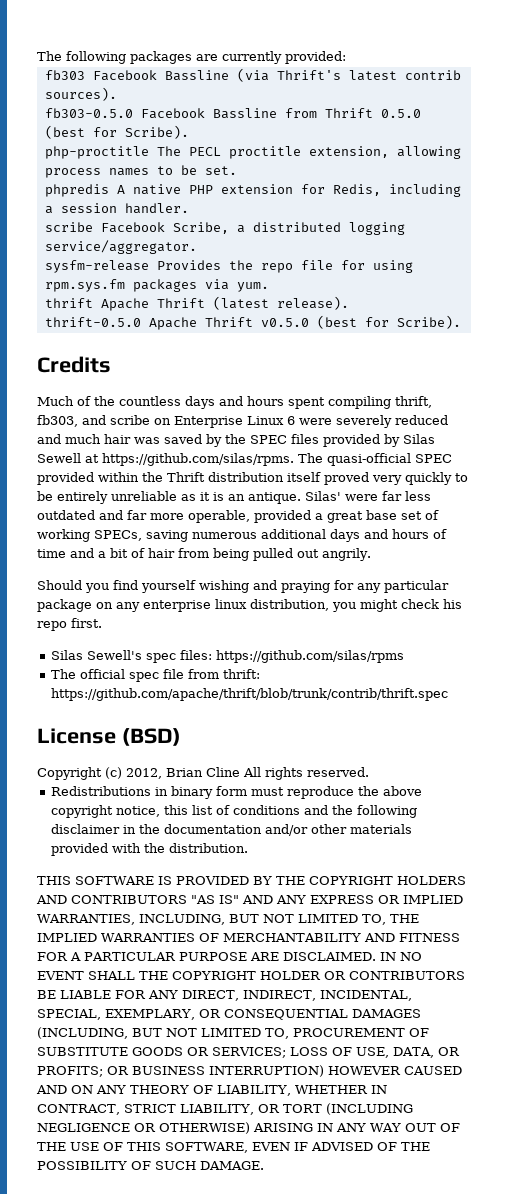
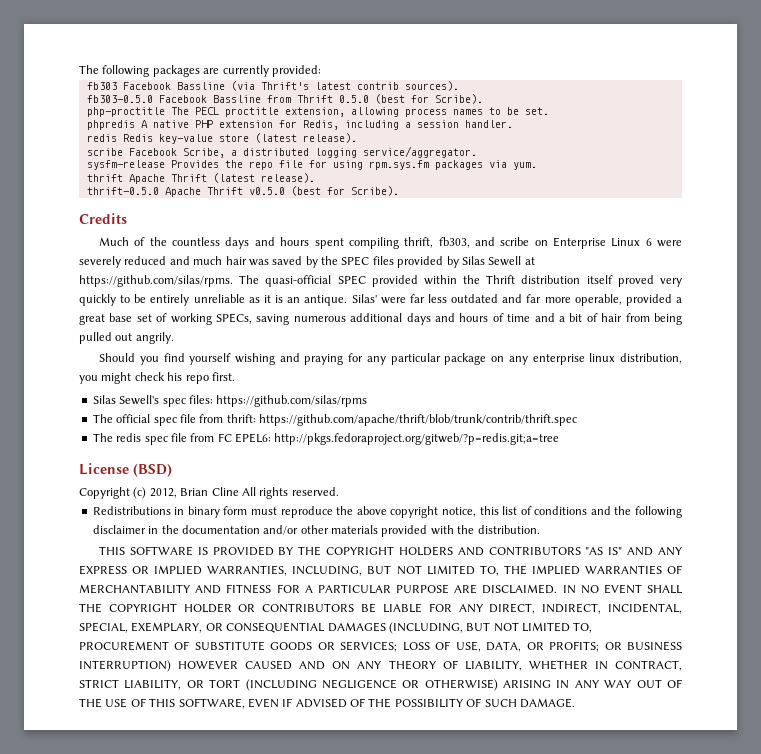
+ redis Redis key-value store (latest release).
+ The redis spec file from FC EPEL6: http://pkgs.fedoraproject.org/gitweb/?p=redis.git;a=tree

